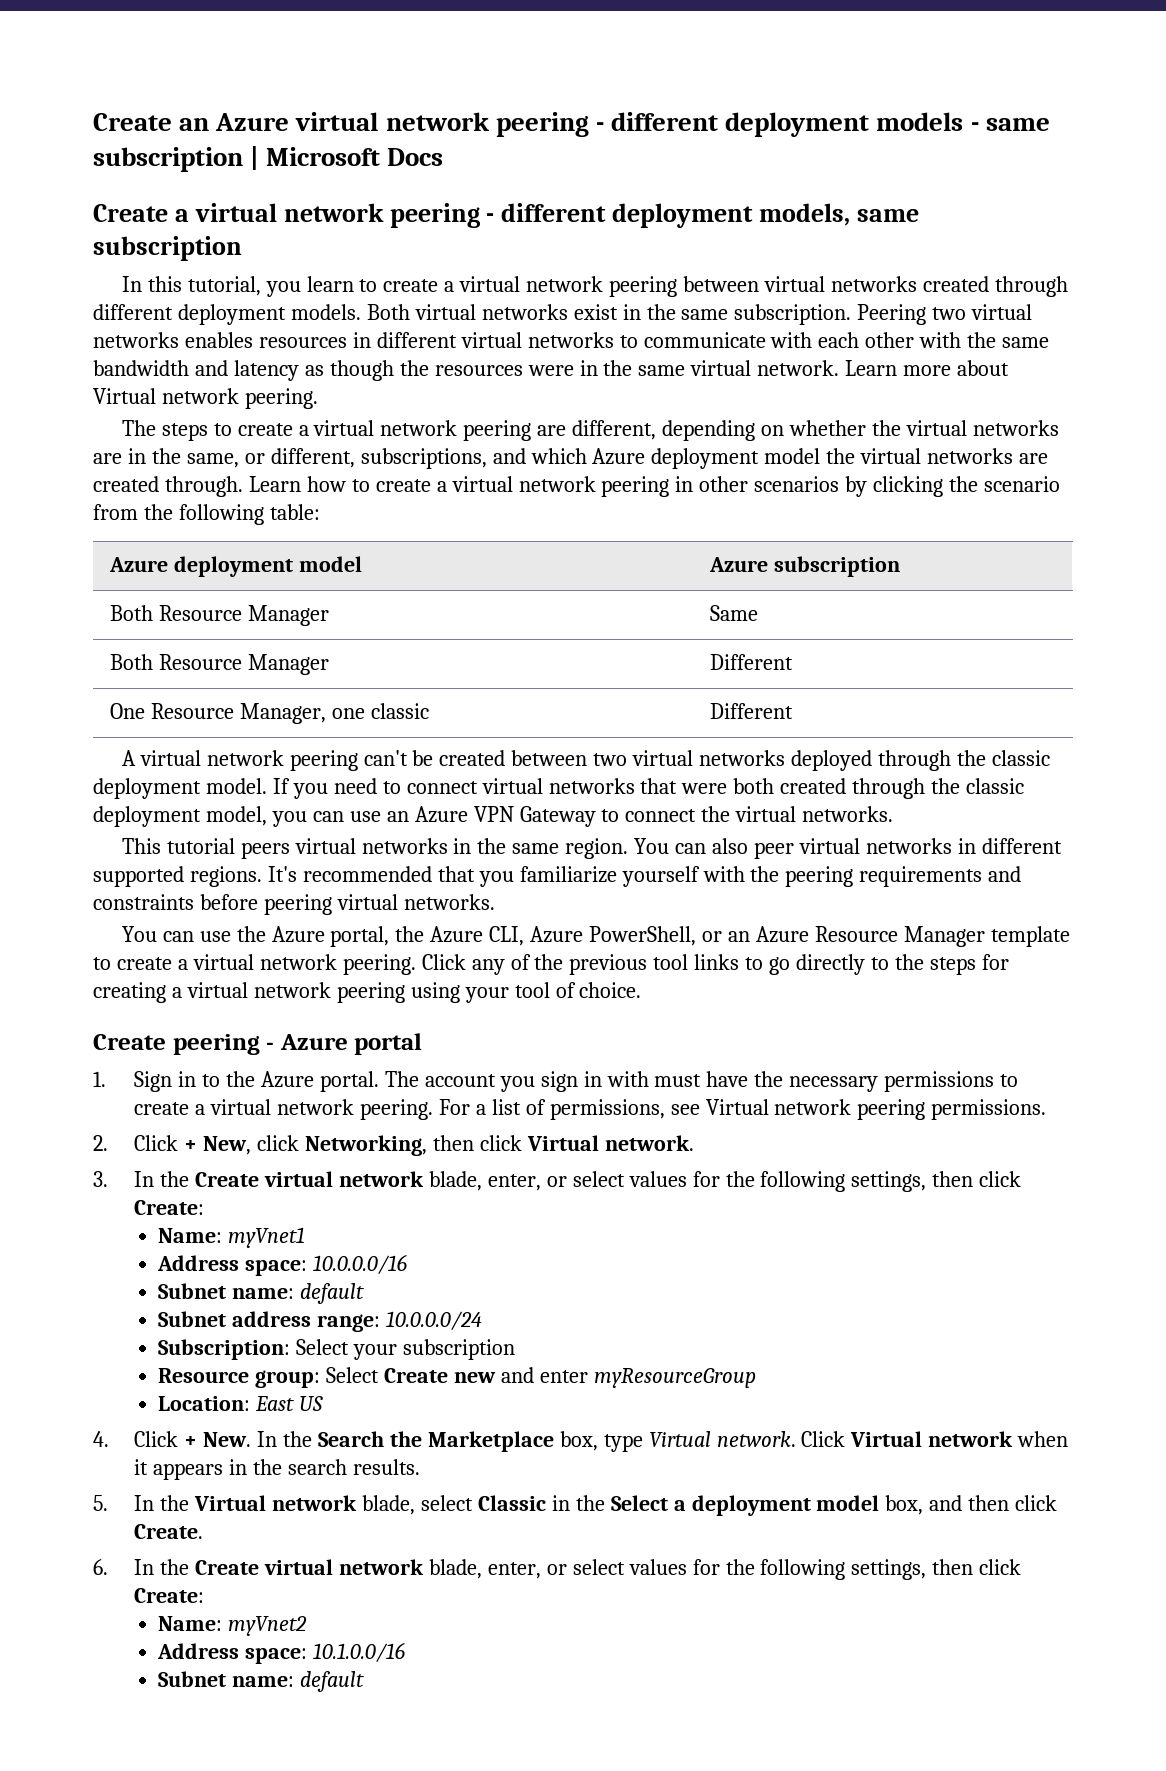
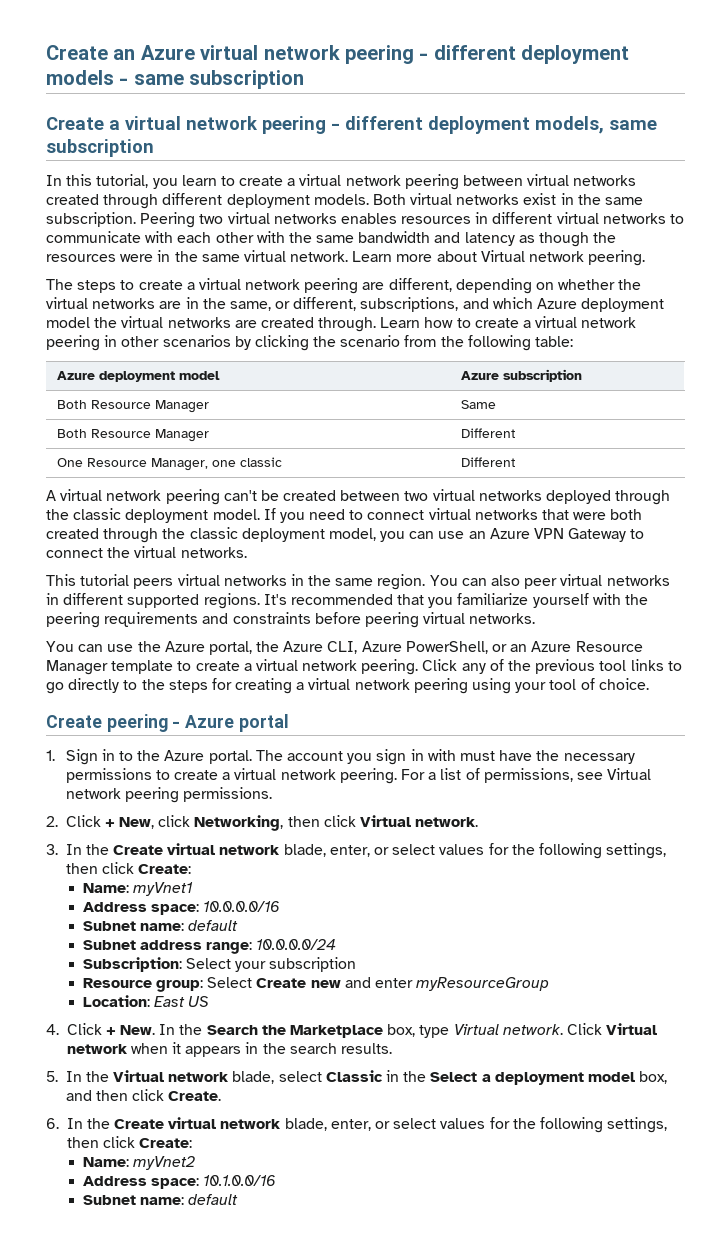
- Create an Azure virtual network peering - different deployment models - same subscription | Microsoft Docs
+ Create an Azure virtual network peering - different deployment models - same subscription

